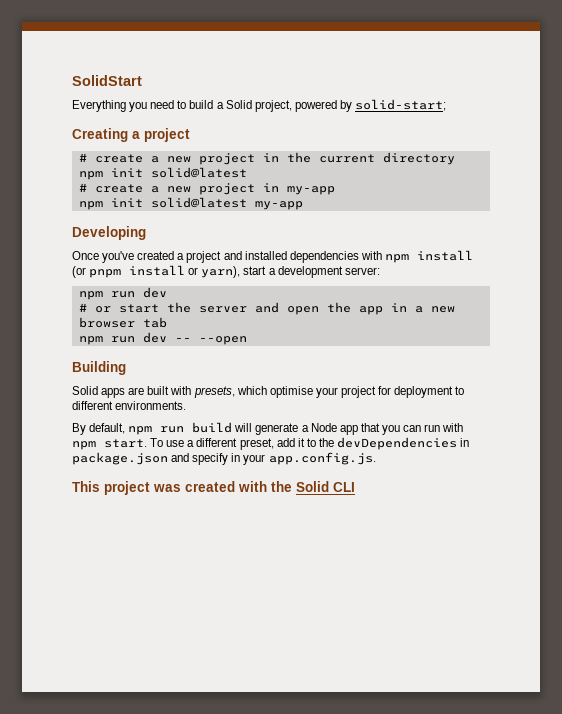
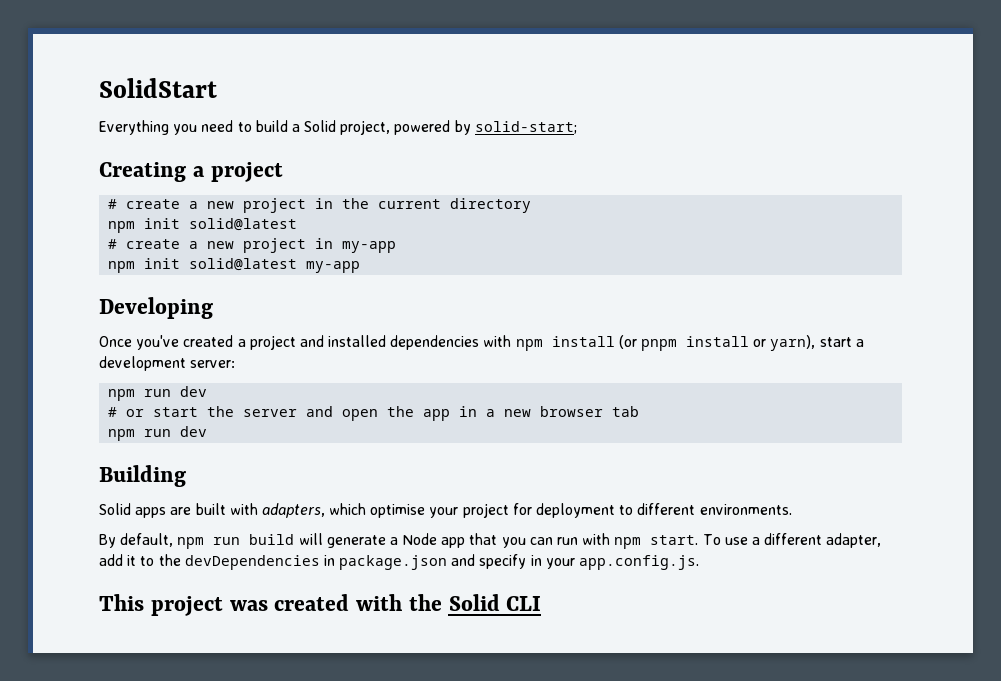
  # or start the server and open the app in a new browser tab
- npm run dev -- --open
+ npm run dev
- Solid apps are built with presets, which optimise your project for deployment to different environments.
+ Solid apps are built with adapters, which optimise your project for deployment to different environments.
- To use a different preset, add it to the devDependencies in package.json and specify in your app.config.js.
+ To use a different adapter, add it to the devDependencies in package.json and specify in your app.config.js.

